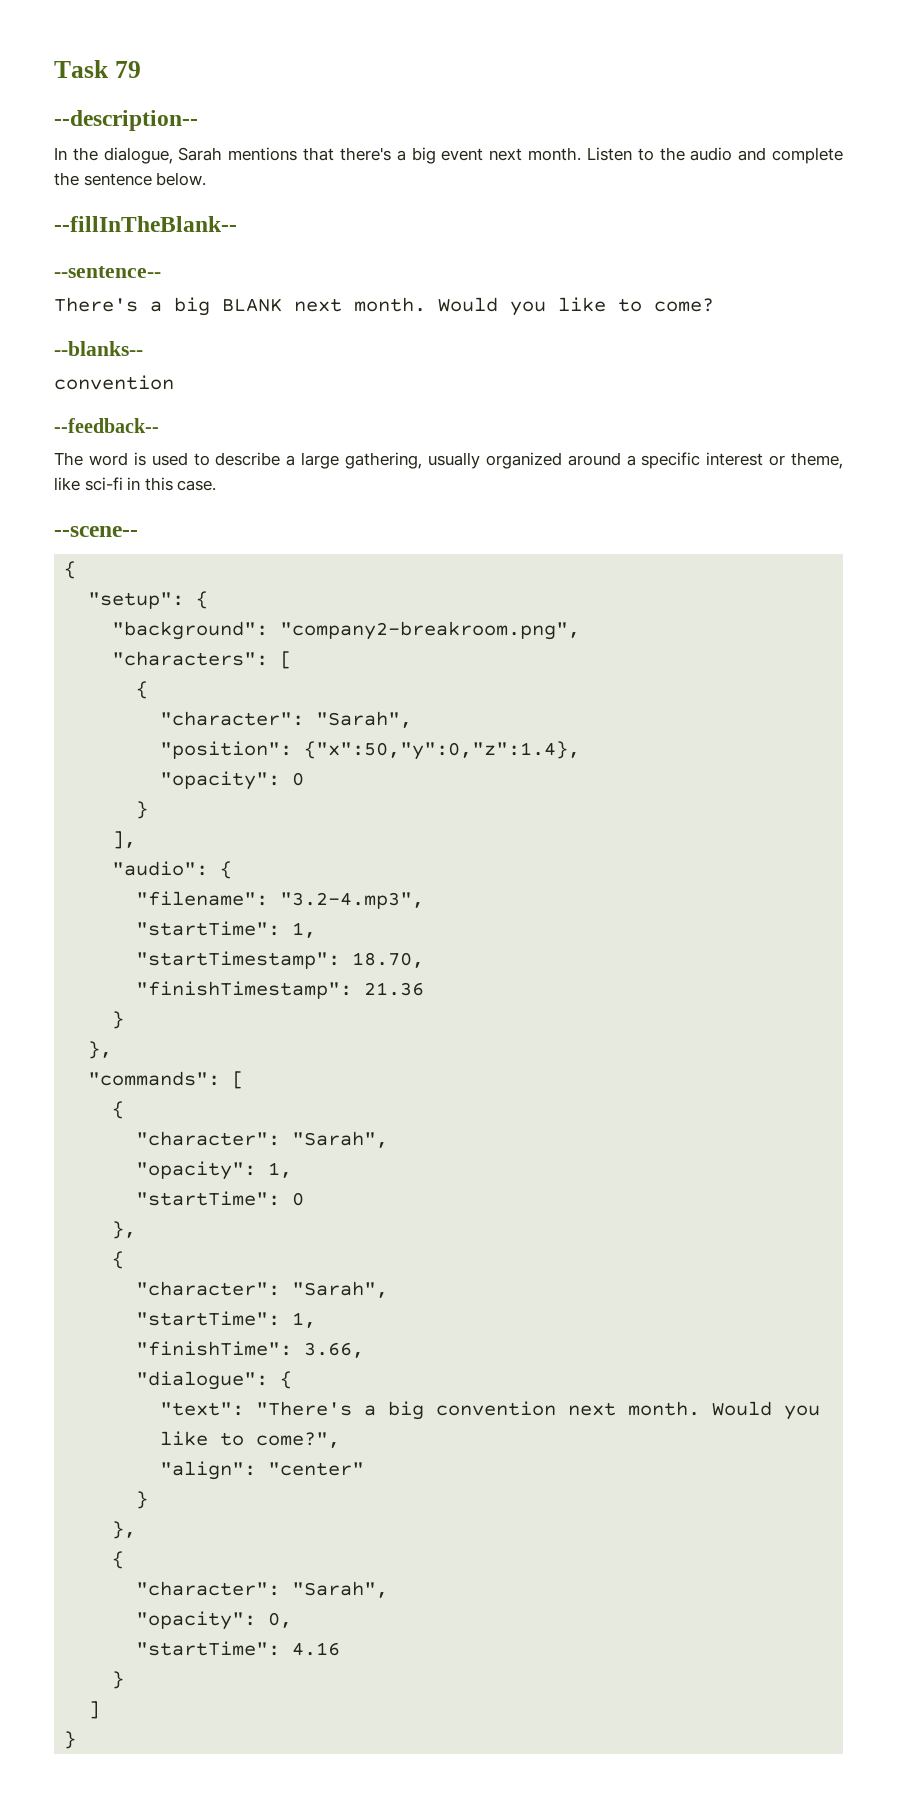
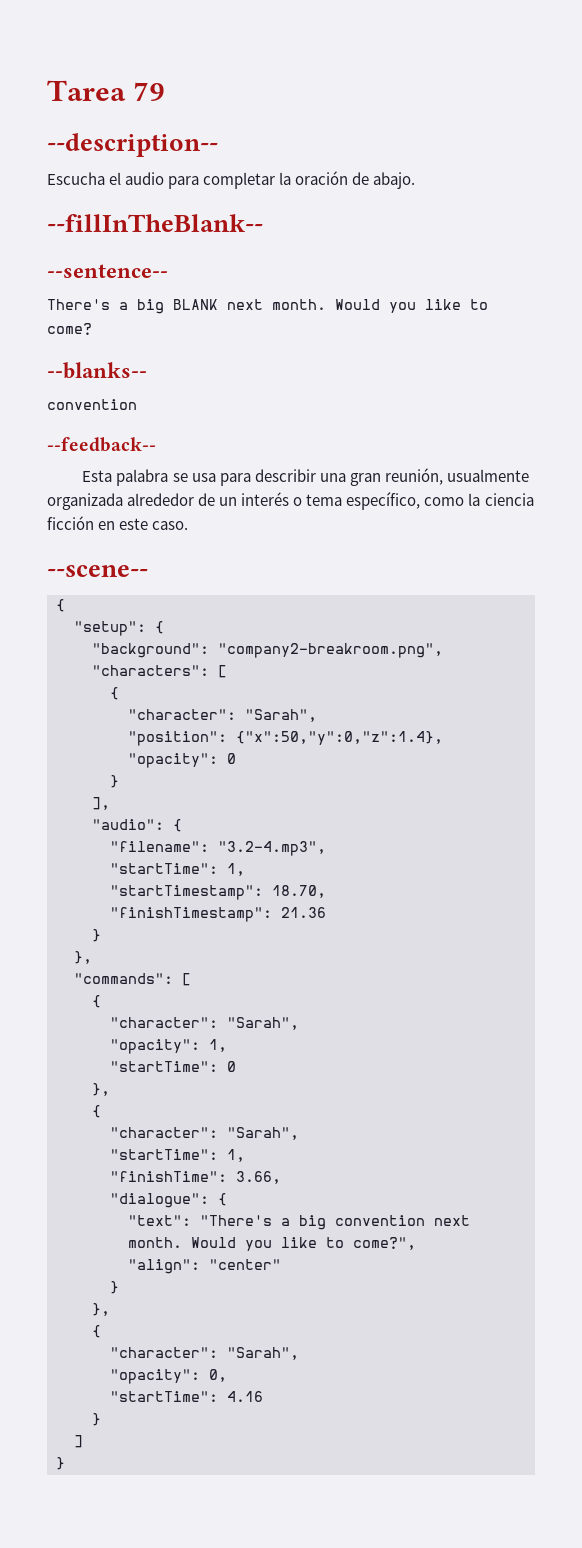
- Task 79
+ Tarea 79
- In the dialogue, Sarah mentions that there's a big event next month. Listen to the audio and complete the sentence below.
+ Escucha el audio para completar la oración de abajo.
- The word is used to describe a large gathering, usually organized around a specific interest or theme, like sci-fi in this case.
+ Esta palabra se usa para describir una gran reunión, usualmente organizada alrededor de un interés o tema específico, como la ciencia ficción en este caso.

